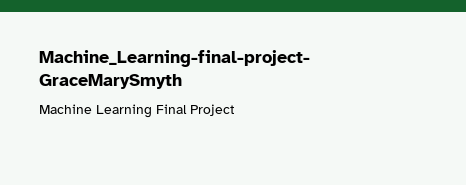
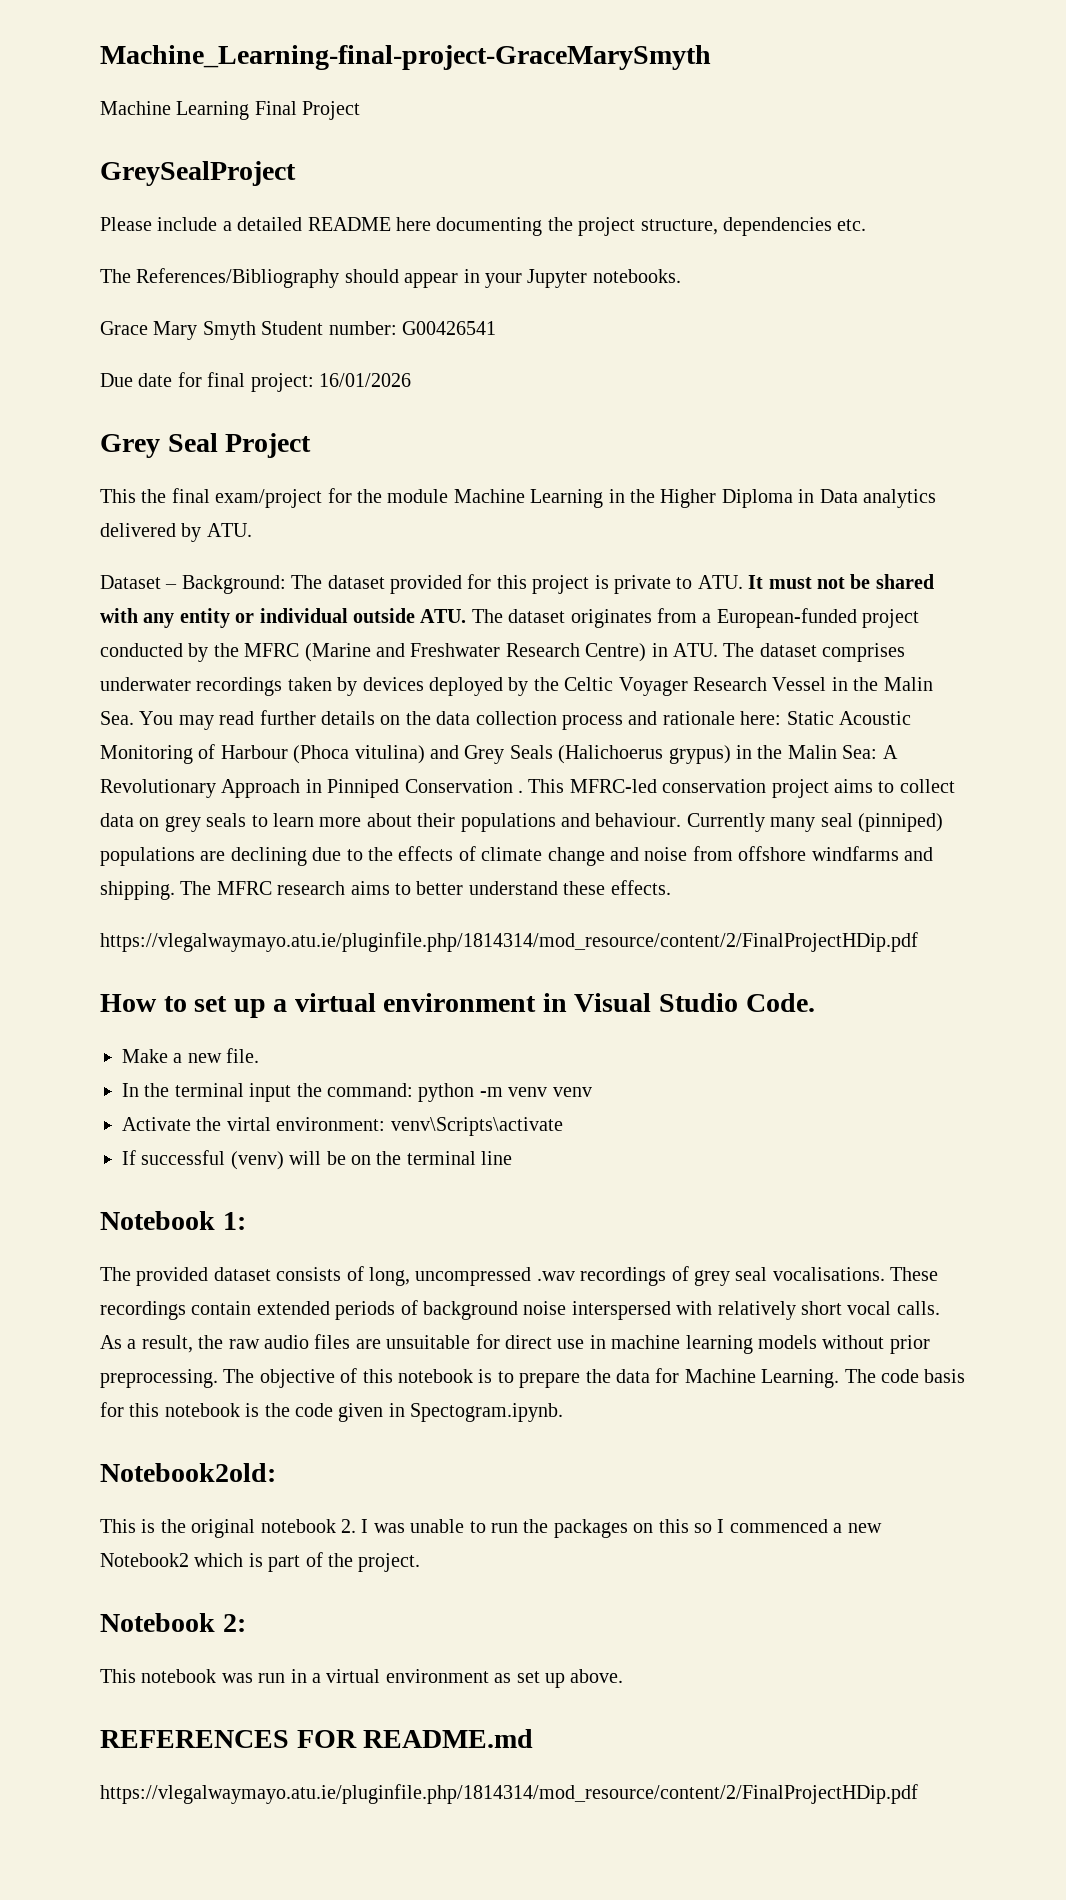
+ GreySealProject
+ Please include a detailed README here documenting the project structure, dependencies etc.
+ The References/Bibliography should appear in your Jupyter notebooks.
+ Grace Mary Smyth Student number: G00426541
+ Due date for final project: 16/01/2026
+ Grey Seal Project
+ This the final exam/project for the module Machine Learning in the Higher Diploma in Data analytics delivered by ATU.
+ Dataset – Background: The dataset provided for this project is private to ATU. It must not be shared with any entity or individual outside ATU. The dataset originates from a European-funded project conducted by the MFRC (Marine and Freshwater Research Centre) in ATU. The dataset comprises underwater recordings taken by devices deployed by the Celtic Voyager Research Vessel in the Malin Sea. You may read further details on the data collection process and rationale here: Static Acoustic Monitoring of Harbour (Phoca vitulina) and Grey Seals (Halichoerus grypus) in the Malin Sea: A Revolutionary Approach in Pinniped Conservation . This MFRC-led conservation project aims to collect data on grey seals to learn more about their populations and behaviour. Currently many seal (pinniped) populations are declining due to the effects of climate change and noise from offshore windfarms and shipping. The MFRC research aims to better understand these effects.
+ https://vlegalwaymayo.atu.ie/pluginfile.php/1814314/mod_resource/content/2/FinalProjectHDip.pdf
+ How to set up a virtual environment in Visual Studio Code.
+ Make a new file.
+ In the terminal input the command: python -m venv venv
+ Activate the virtal environment: venv\Scripts\activate
+ If successful (venv) will be on the terminal line
+ Notebook 1:
+ The provided dataset consists of long, uncompressed .wav recordings of grey seal vocalisations. These recordings contain extended periods of background noise interspersed with relatively short vocal calls. As a result, the raw audio files are unsuitable for direct use in machine learning models without prior preprocessing. The objective of this notebook is to prepare the data for Machine Learning. The code basis for this notebook is the code given in Spectogram.ipynb.
+ Notebook2old:
+ This is the original notebook 2. I was unable to run the packages on this so I commenced a new Notebook2 which is part of the project.
+ Notebook 2:
+ This notebook was run in a virtual environment as set up above.
+ REFERENCES FOR README.md
+ https://vlegalwaymayo.atu.ie/pluginfile.php/1814314/mod_resource/content/2/FinalProjectHDip.pdf

